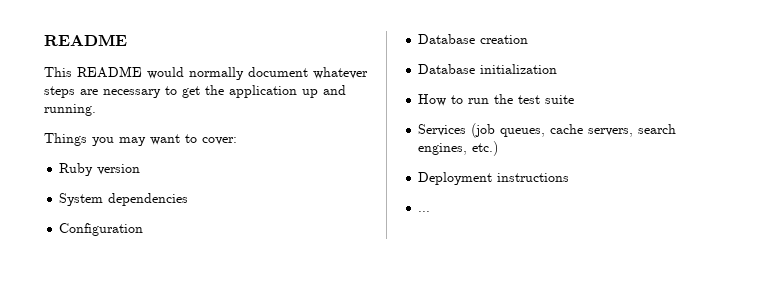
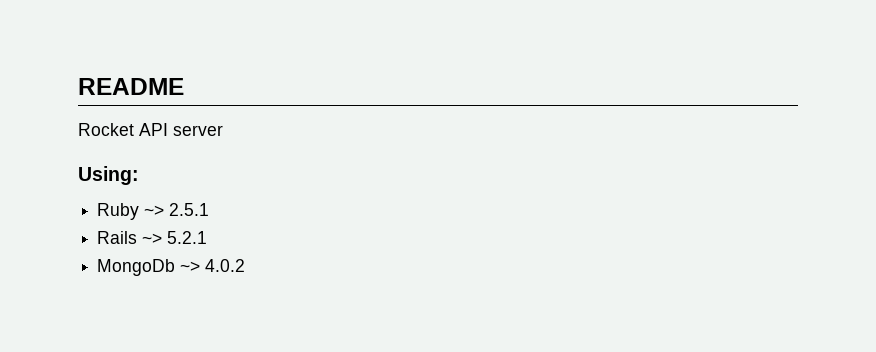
- This README would normally document whatever steps are necessary to get the application up and running.
- Things you may want to cover:
- Ruby version
- System dependencies
- Configuration
- Database creation
- Database initialization
- How to run the test suite
- Services (job queues, cache servers, search engines, etc.)
- Deployment instructions
- ...
+ Rocket API server
+ Using:
+ Ruby ~> 2.5.1
+ Rails ~> 5.2.1
+ MongoDb ~> 4.0.2

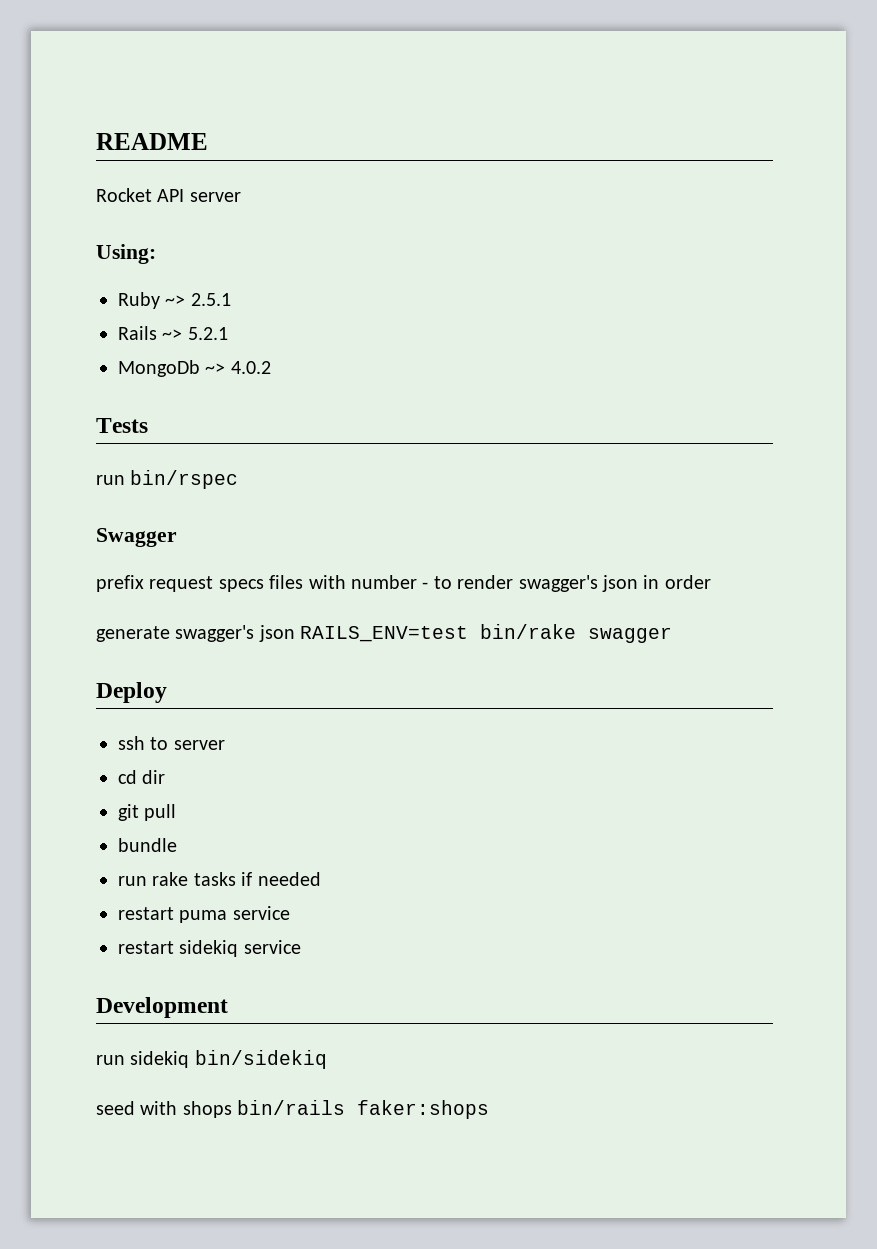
+ Tests
+ run bin/rspec
+ Swagger
+ prefix request specs files with number - to render swagger's json in order
+ generate swagger's json RAILS_ENV=test bin/rake swagger
+ Deploy
+ ssh to server
+ cd dir
+ git pull
+ bundle
+ run rake tasks if needed
+ restart puma service
+ restart sidekiq service
+ Development
+ run sidekiq bin/sidekiq
+ seed with shops bin/rails faker:shops

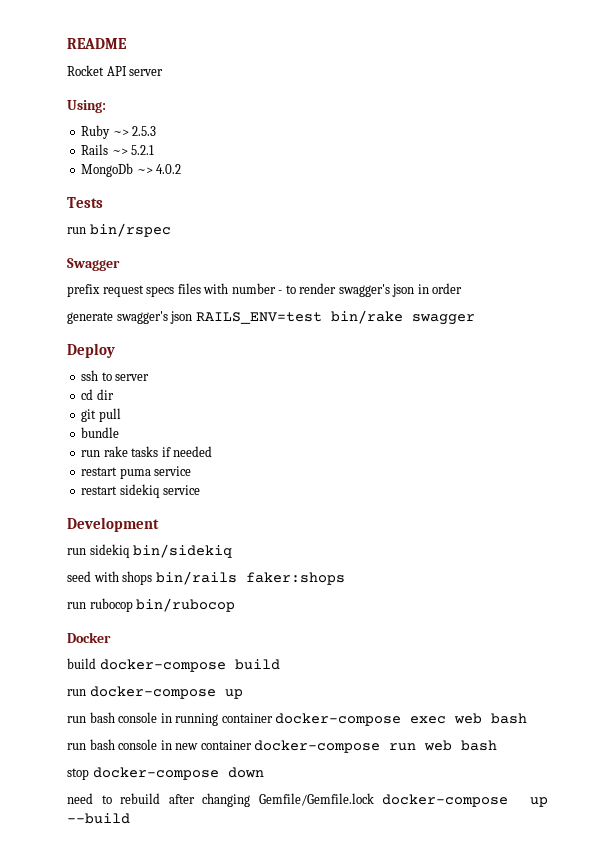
- Ruby ~> 2.5.1
+ Ruby ~> 2.5.3
+ run rubocop bin/rubocop
+ Docker
+ build docker-compose build
+ run docker-compose up
+ run bash console in running container docker-compose exec web bash
+ run bash console in new container docker-compose run web bash
+ stop docker-compose down
+ need to rebuild after changing Gemfile/Gemfile.lock docker-compose up --build

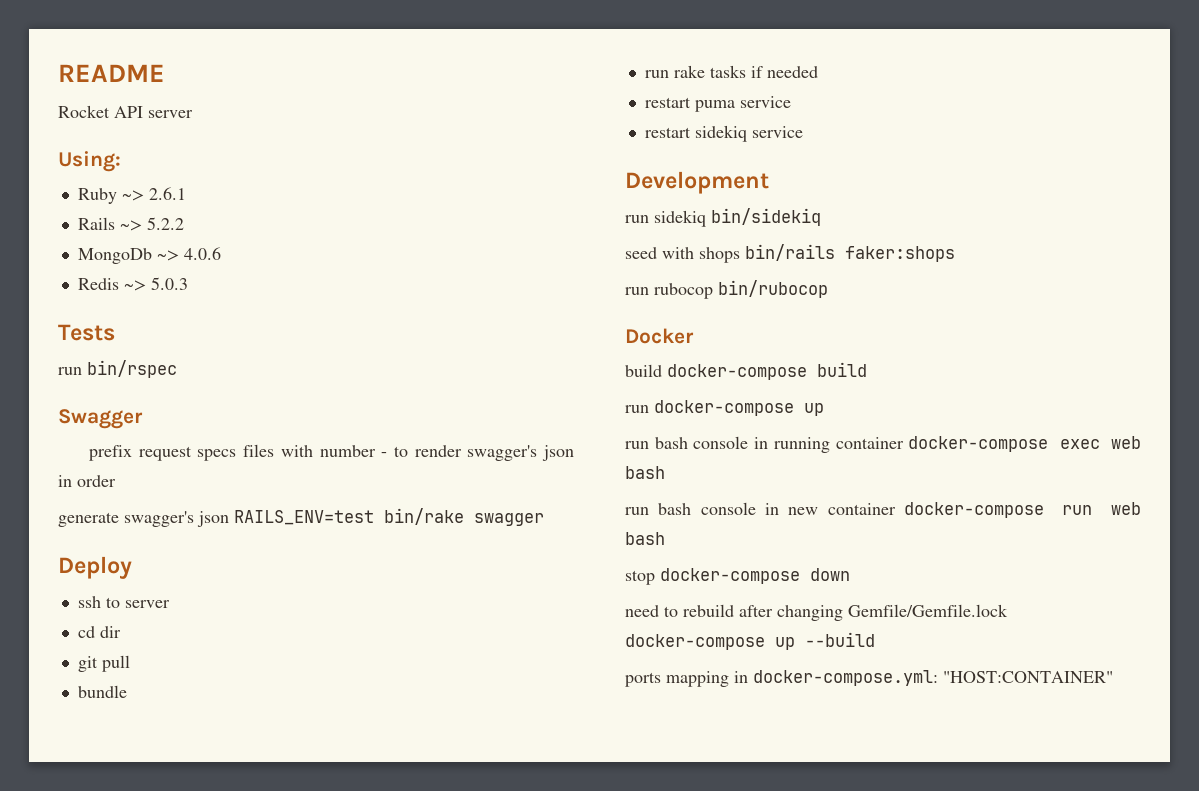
- Ruby ~> 2.5.3
+ Ruby ~> 2.6.1
- Rails ~> 5.2.1
+ Rails ~> 5.2.2
- MongoDb ~> 4.0.2
+ MongoDb ~> 4.0.6
+ Redis ~> 5.0.3
+ ports mapping in docker-compose.yml: "HOST:CONTAINER"

